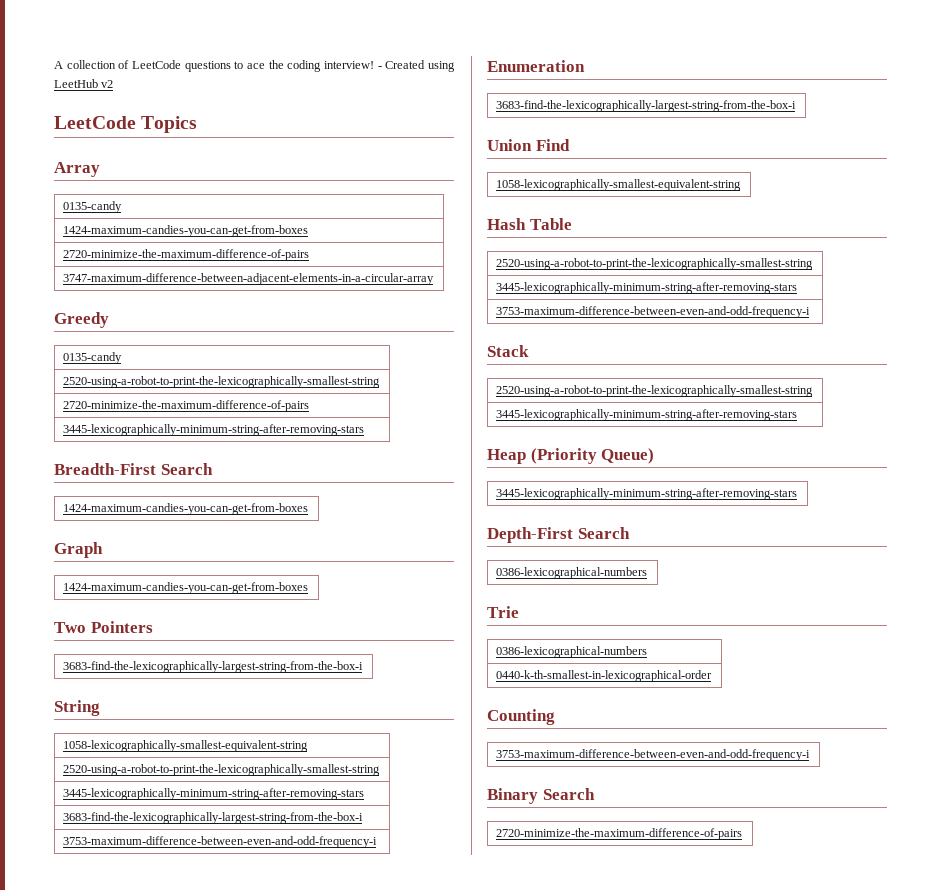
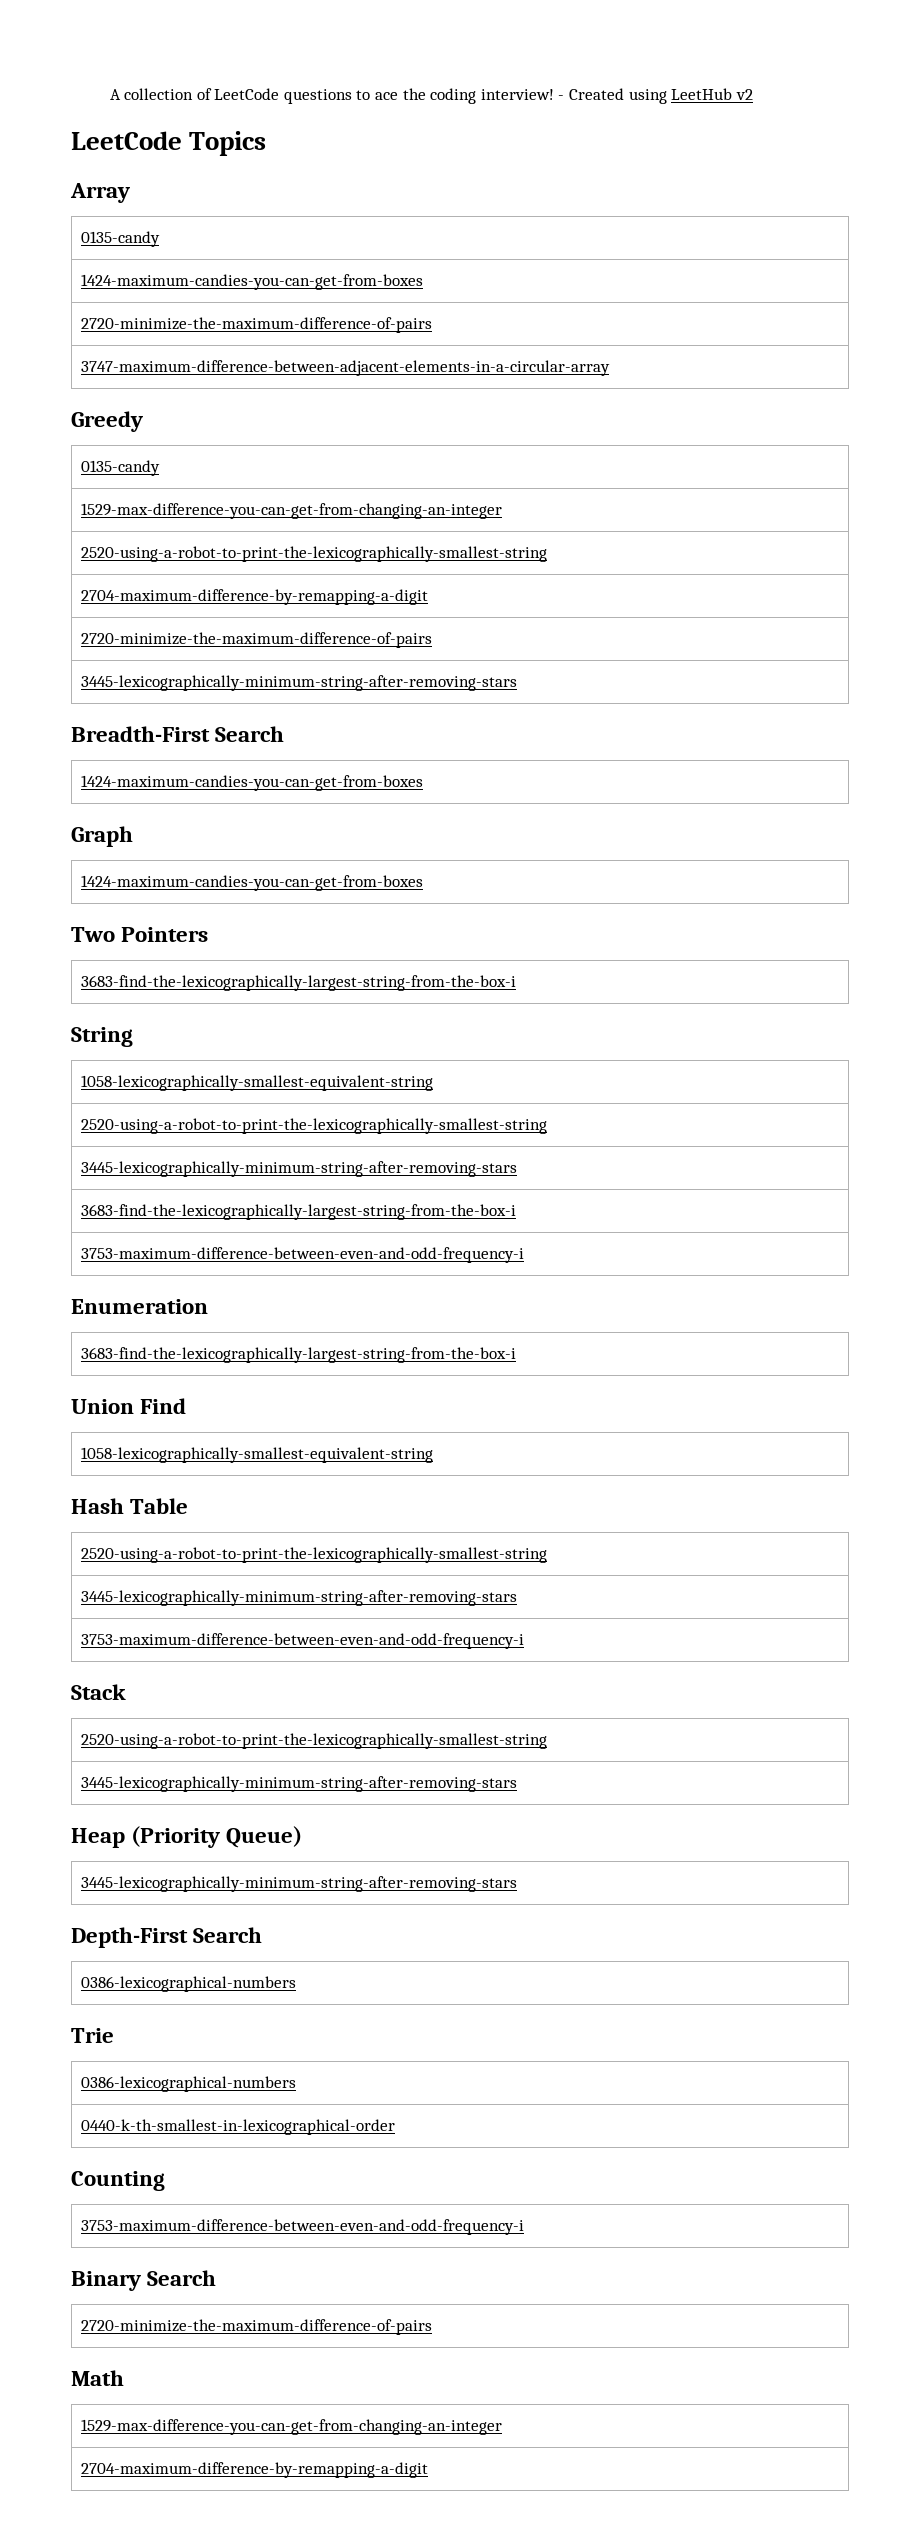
  Greedy
  0135-candy
+ 1529-max-difference-you-can-get-from-changing-an-integer
  2520-using-a-robot-to-print-the-lexicographically-smallest-string
+ 2704-maximum-difference-by-remapping-a-digit
+ Math
+ 1529-max-difference-you-can-get-from-changing-an-integer
+ 2704-maximum-difference-by-remapping-a-digit

